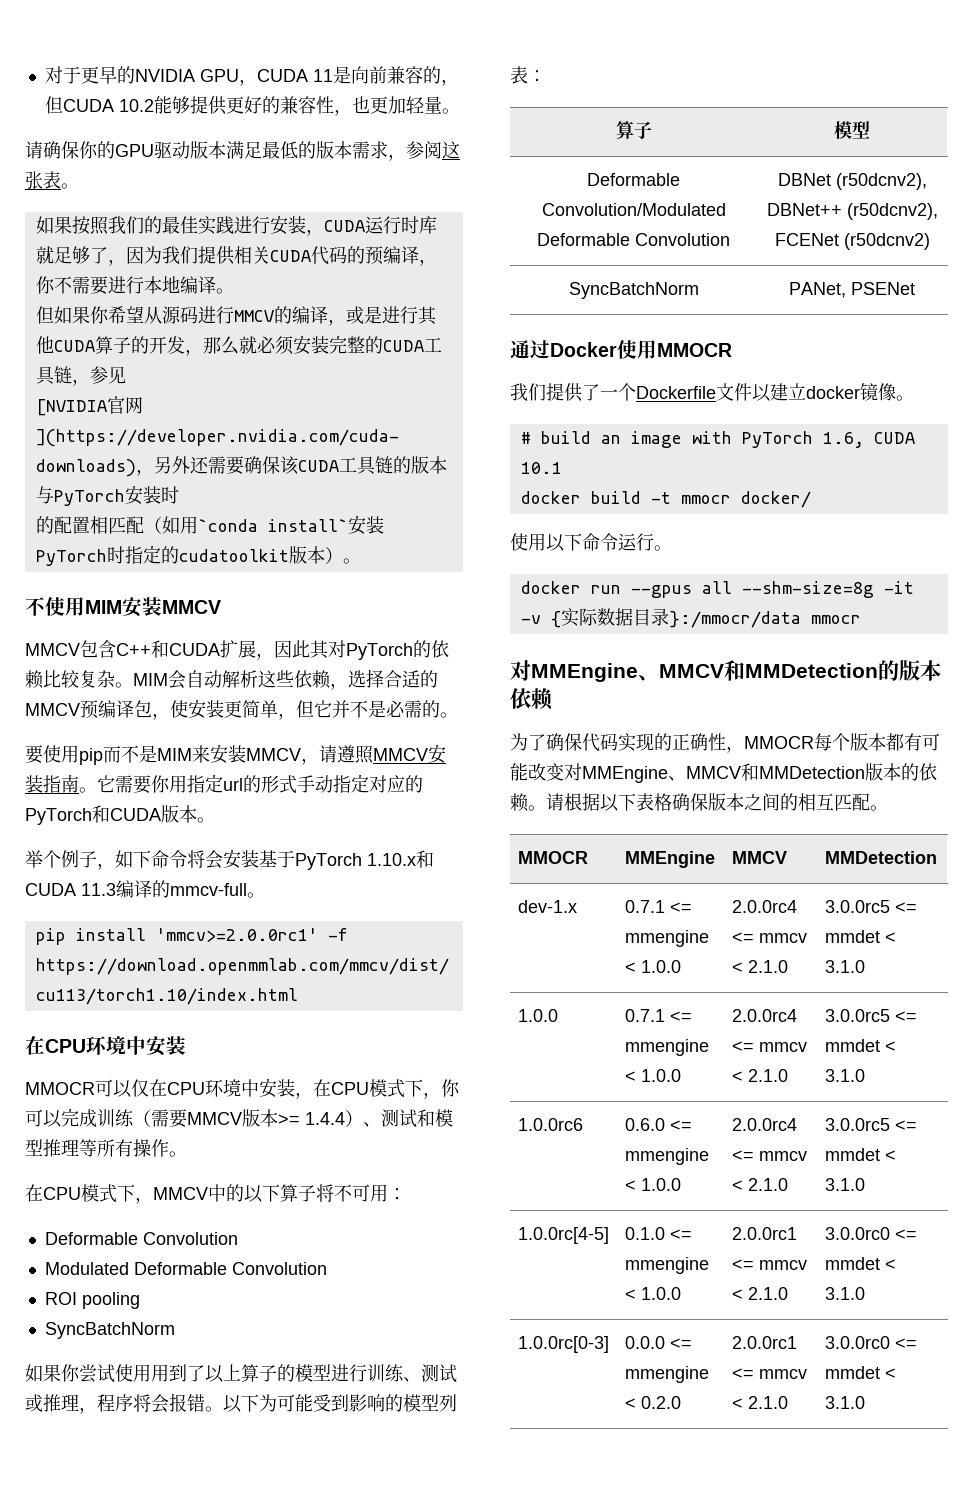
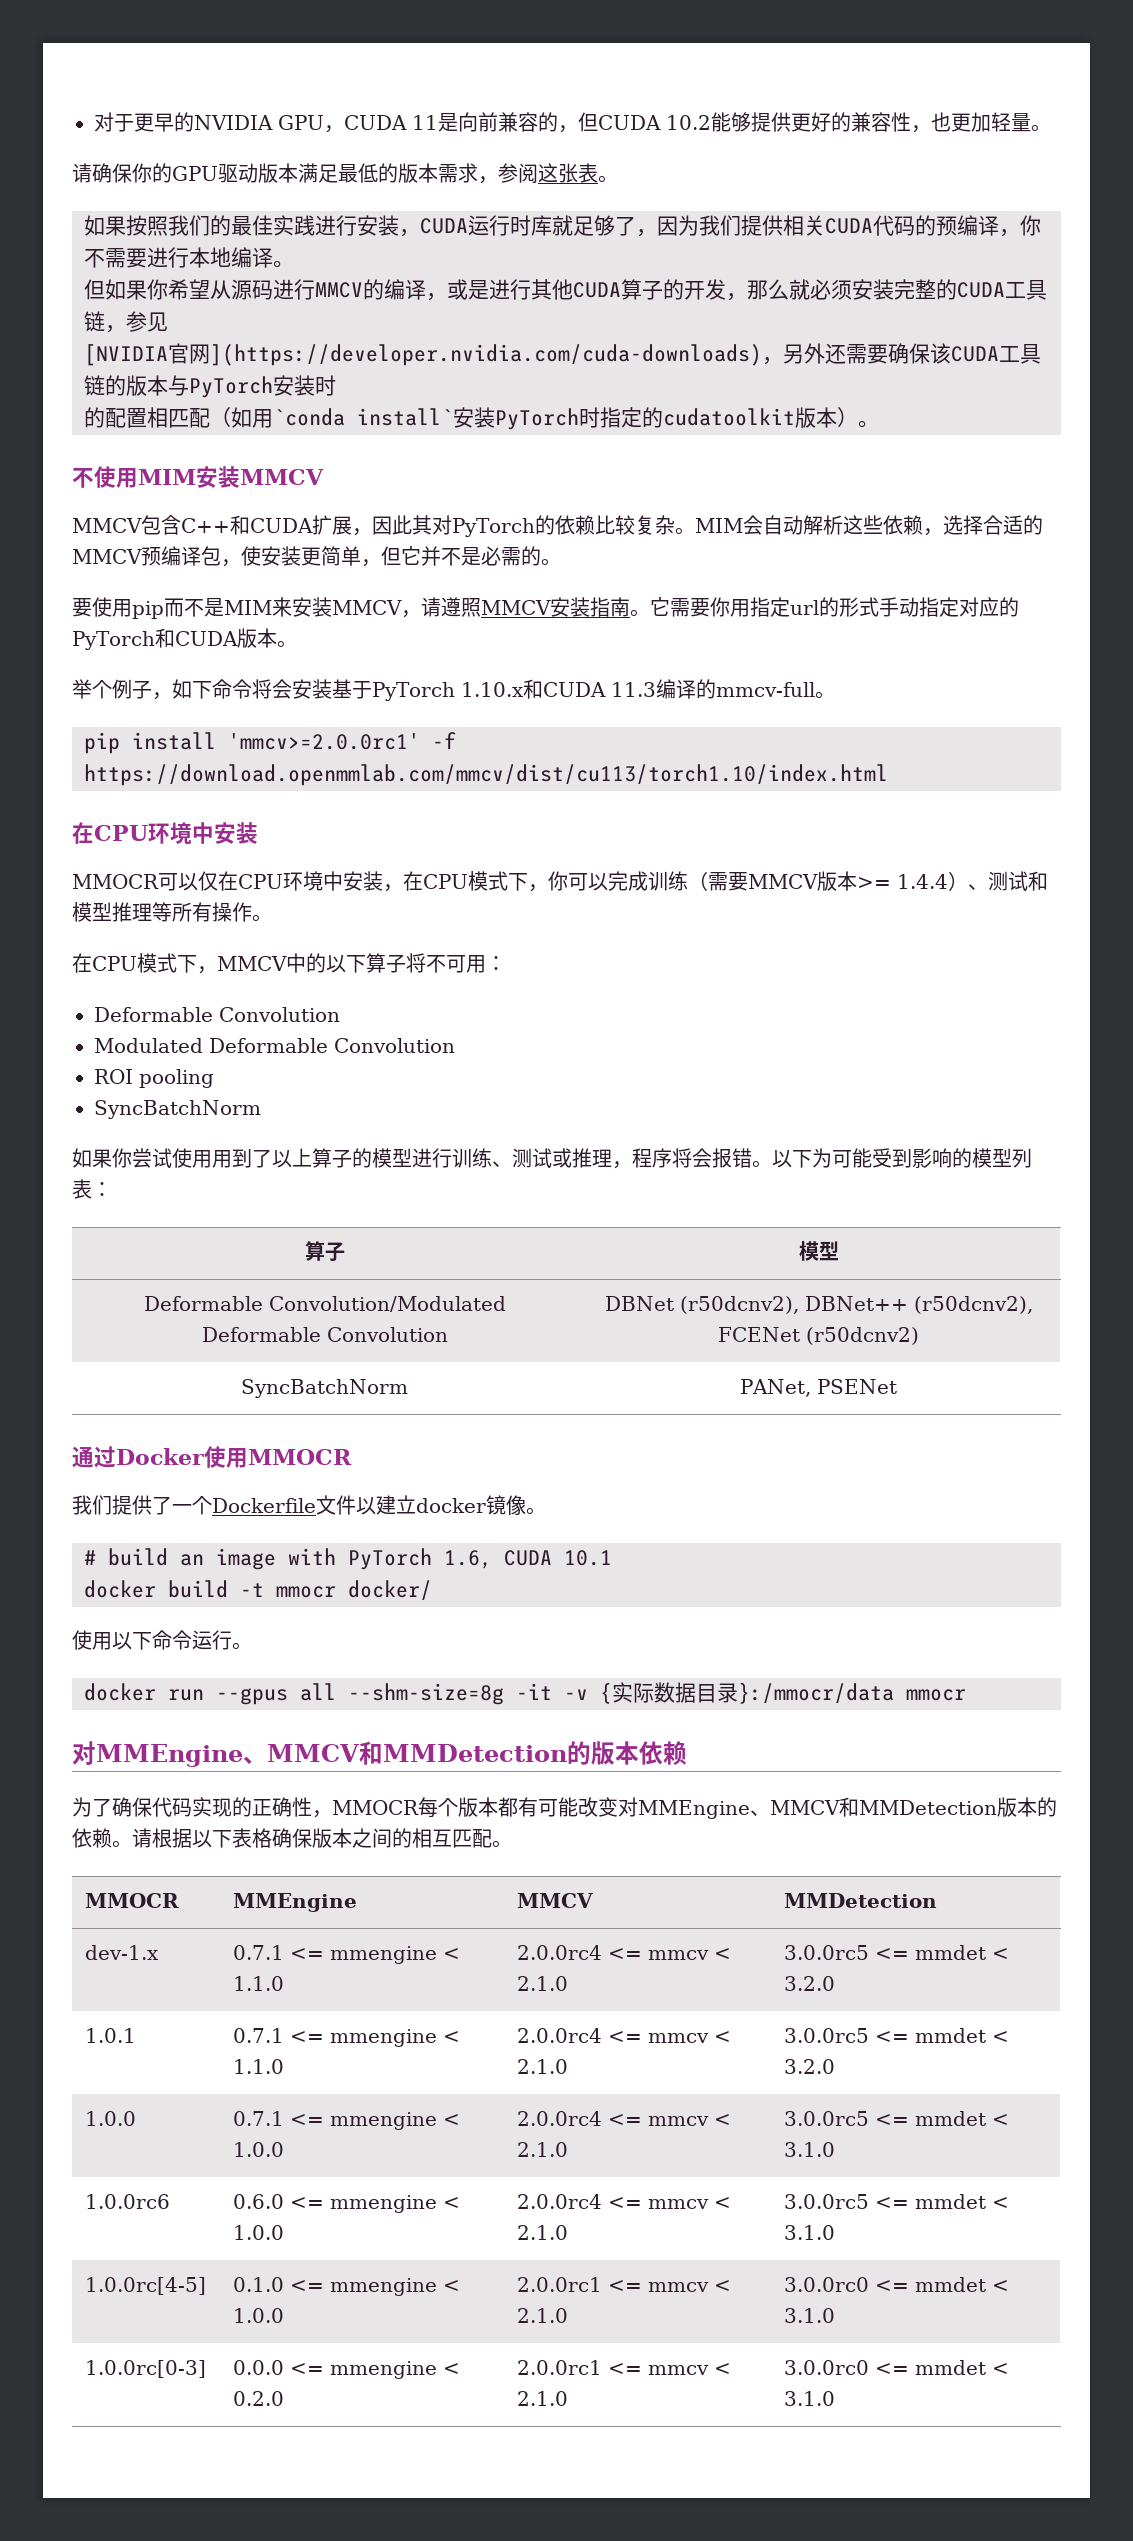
- dev-1.x | 0.7.1 <= mmengine < 1.0.0 | 2.0.0rc4 <= mmcv < 2.1.0 | 3.0.0rc5 <= mmdet < 3.1.0
+ dev-1.x | 0.7.1 <= mmengine < 1.1.0 | 2.0.0rc4 <= mmcv < 2.1.0 | 3.0.0rc5 <= mmdet < 3.2.0
+ 1.0.1 | 0.7.1 <= mmengine < 1.1.0 | 2.0.0rc4 <= mmcv < 2.1.0 | 3.0.0rc5 <= mmdet < 3.2.0

